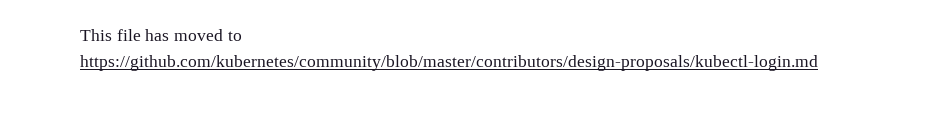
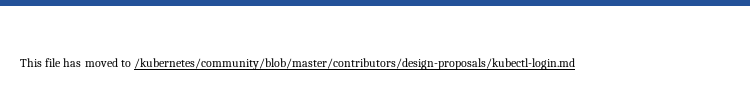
- This file has moved to https://github.com/kubernetes/community/blob/master/contributors/design-proposals/kubectl-login.md
+ This file has moved to /kubernetes/community/blob/master/contributors/design-proposals/kubectl-login.md

